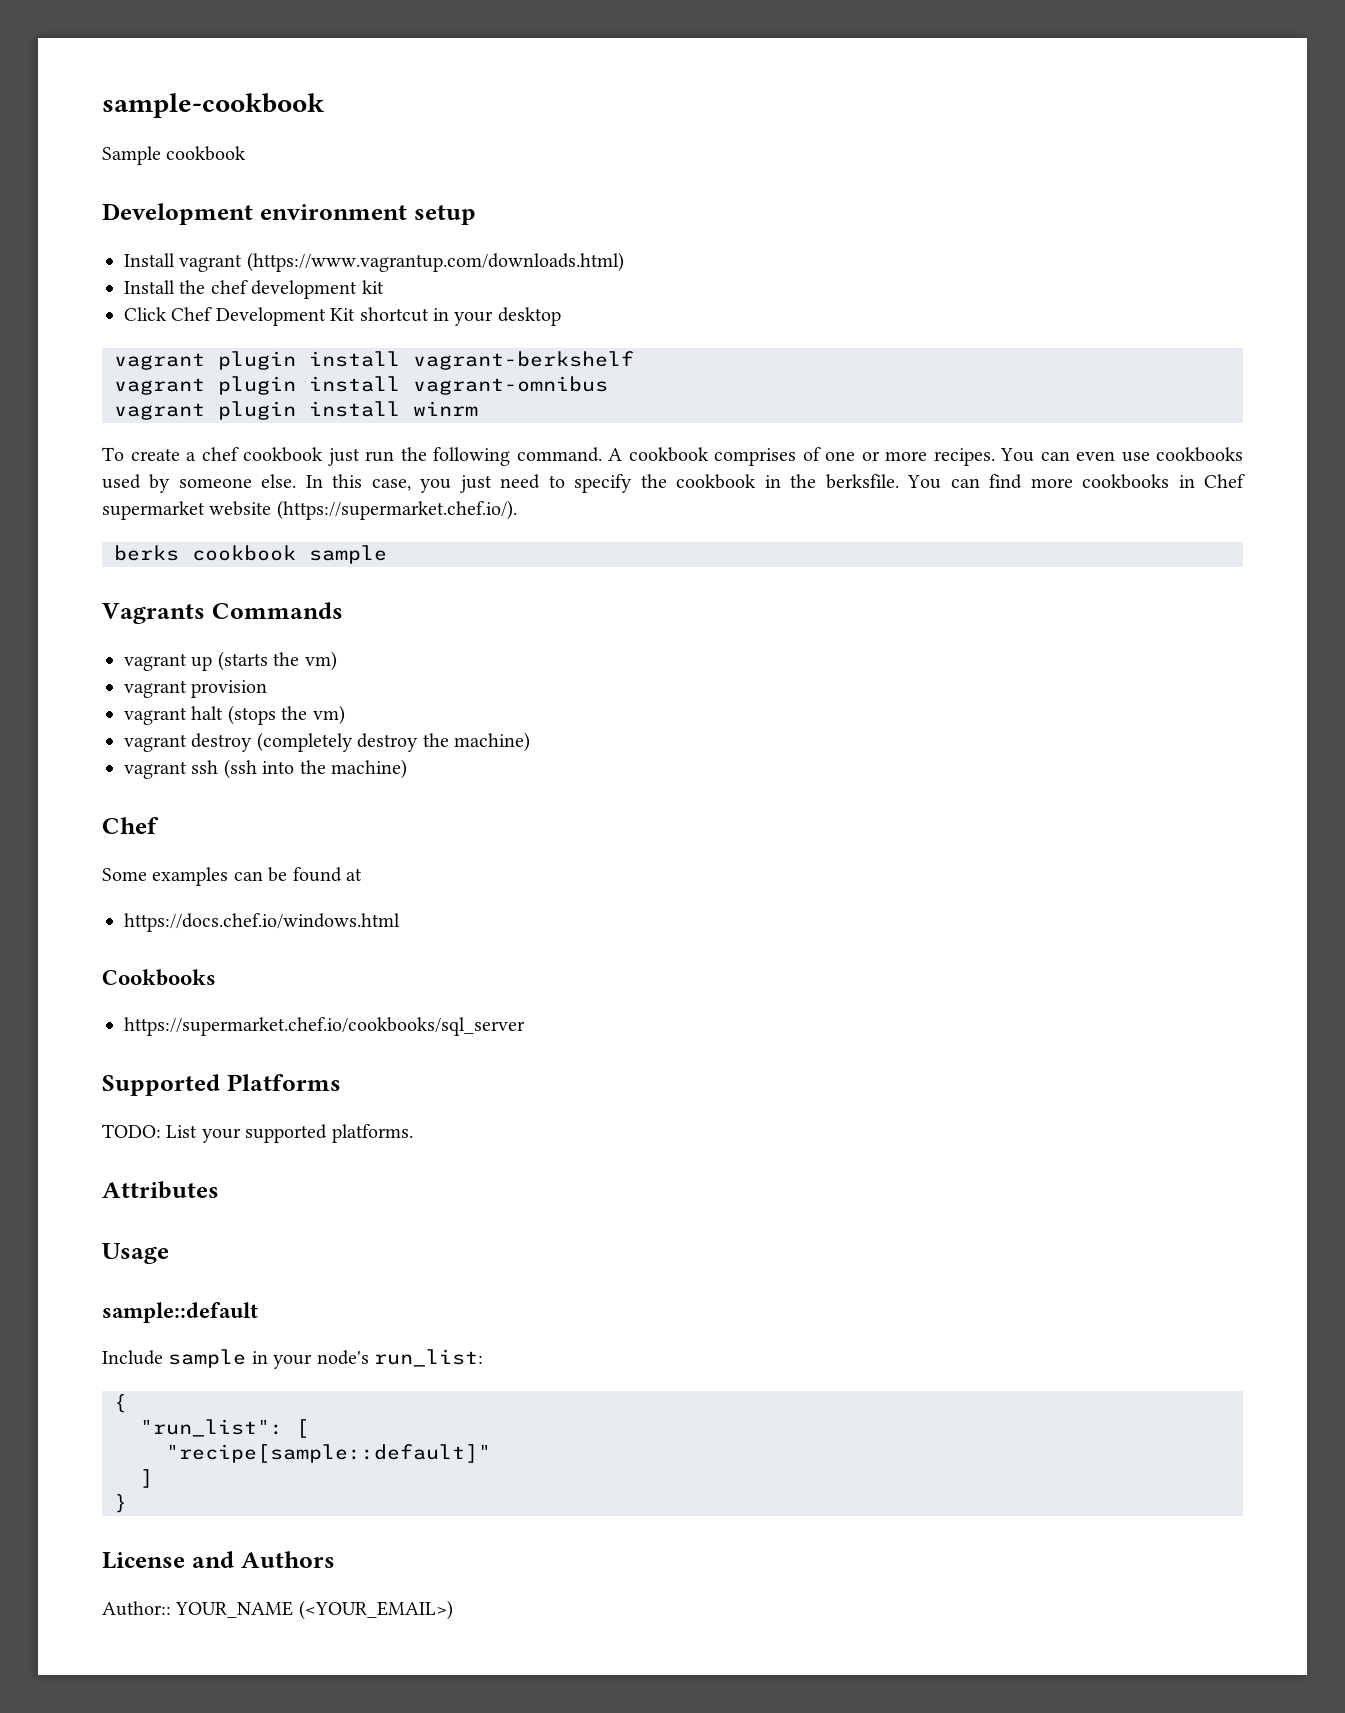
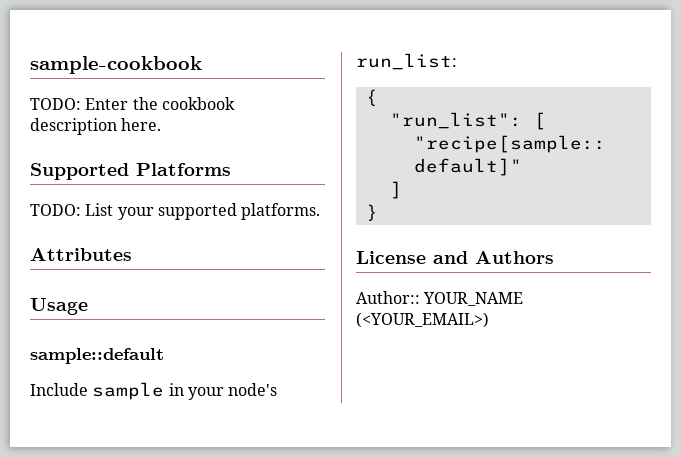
- Sample cookbook
- Development environment setup
- Install vagrant (https://www.vagrantup.com/downloads.html)
- Install the chef development kit
- Click Chef Development Kit shortcut in your desktop
- vagrant plugin install vagrant-berkshelf
- vagrant plugin install vagrant-omnibus
- vagrant plugin install winrm
- To create a chef cookbook just run the following command. A cookbook comprises of one or more recipes. You can even use cookbooks used by someone else. In this case, you just need to specify the cookbook in the berksfile. You can find more cookbooks in Chef supermarket website (https://supermarket.chef.io/).
- berks cookbook sample
- Vagrants Commands
- vagrant up (starts the vm)
- vagrant provision
- vagrant halt (stops the vm)
- vagrant destroy (completely destroy the machine)
- vagrant ssh (ssh into the machine)
- Chef
- Some examples can be found at
- https://docs.chef.io/windows.html
- Cookbooks
- https://supermarket.chef.io/cookbooks/sql_server
+ TODO: Enter the cookbook description here.

